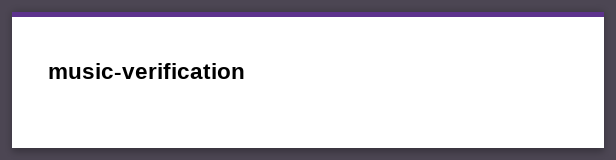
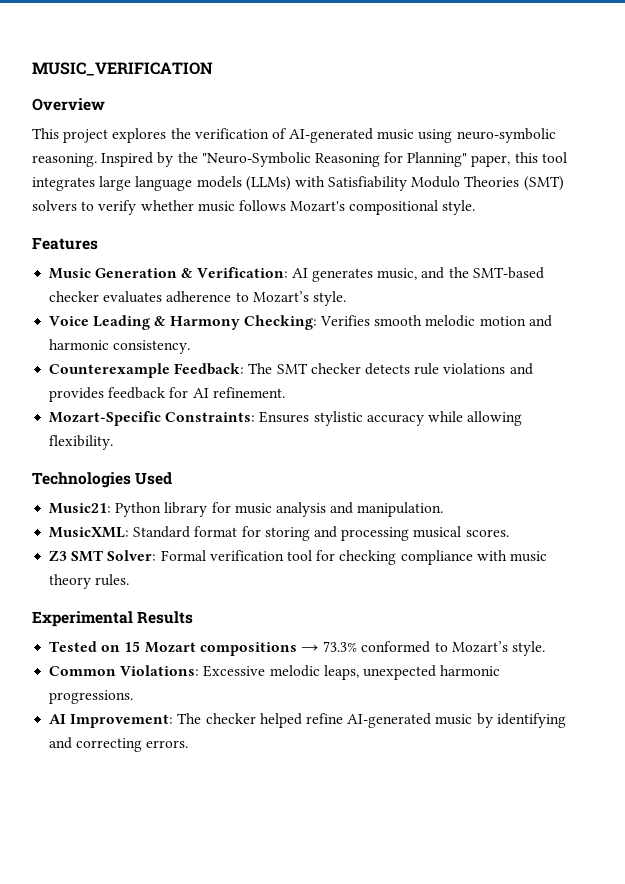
- music-verification
+ MUSIC_VERIFICATION
+ Overview
+ This project explores the verification of AI-generated music using neuro-symbolic reasoning. Inspired by the "Neuro-Symbolic Reasoning for Planning" paper, this tool integrates large language models (LLMs) with Satisfiability Modulo Theories (SMT) solvers to verify whether music follows Mozart's compositional style.
+ Features
+ Music Generation & Verification: AI generates music, and the SMT-based checker evaluates adherence to Mozart’s style.
+ Voice Leading & Harmony Checking: Verifies smooth melodic motion and harmonic consistency.
+ Counterexample Feedback: The SMT checker detects rule violations and provides feedback for AI refinement.
+ Mozart-Specific Constraints: Ensures stylistic accuracy while allowing flexibility.
+ Technologies Used
+ Music21: Python library for music analysis and manipulation.
+ MusicXML: Standard format for storing and processing musical scores.
+ Z3 SMT Solver: Formal verification tool for checking compliance with music theory rules.
+ Experimental Results
+ Tested on 15 Mozart compositions → 73.3% conformed to Mozart’s style.
+ Common Violations: Excessive melodic leaps, unexpected harmonic progressions.
+ AI Improvement: The checker helped refine AI-generated music by identifying and correcting errors.

